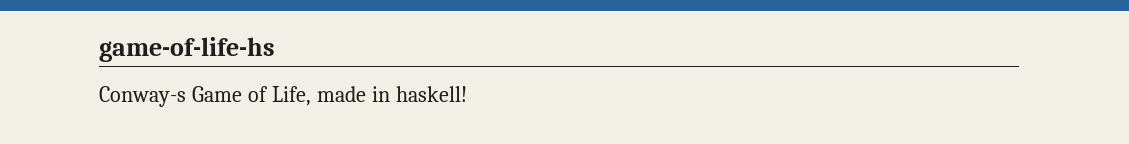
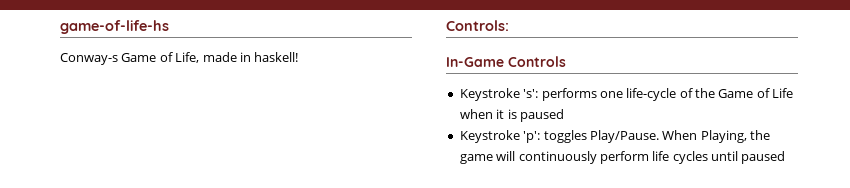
+ Controls:
+ In-Game Controls
+ Keystroke 's': performs one life-cycle of the Game of Life when it is paused
+ Keystroke 'p': toggles Play/Pause. When Playing, the game will continuously perform life cycles until paused

